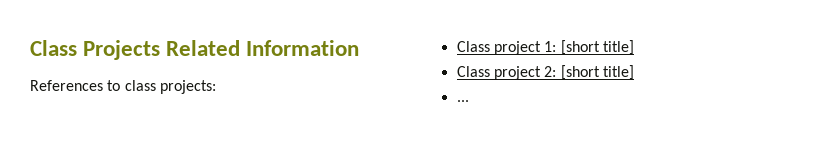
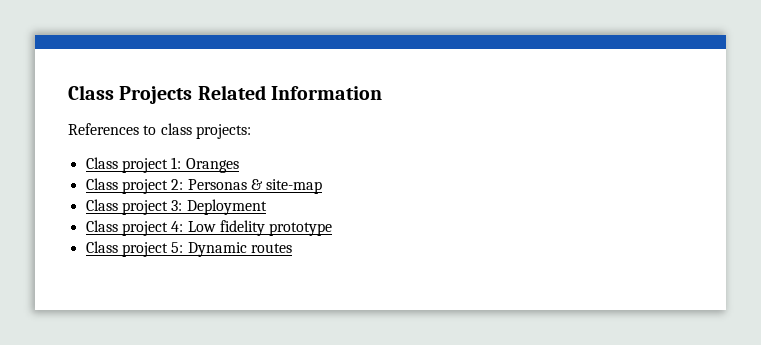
- Class project 1: [short title]
+ Class project 1: Oranges
- Class project 2: [short title]
- ...
+ Class project 2: Personas & site-map
+ Class project 3: Deployment
+ Class project 4: Low fidelity prototype
+ Class project 5: Dynamic routes

